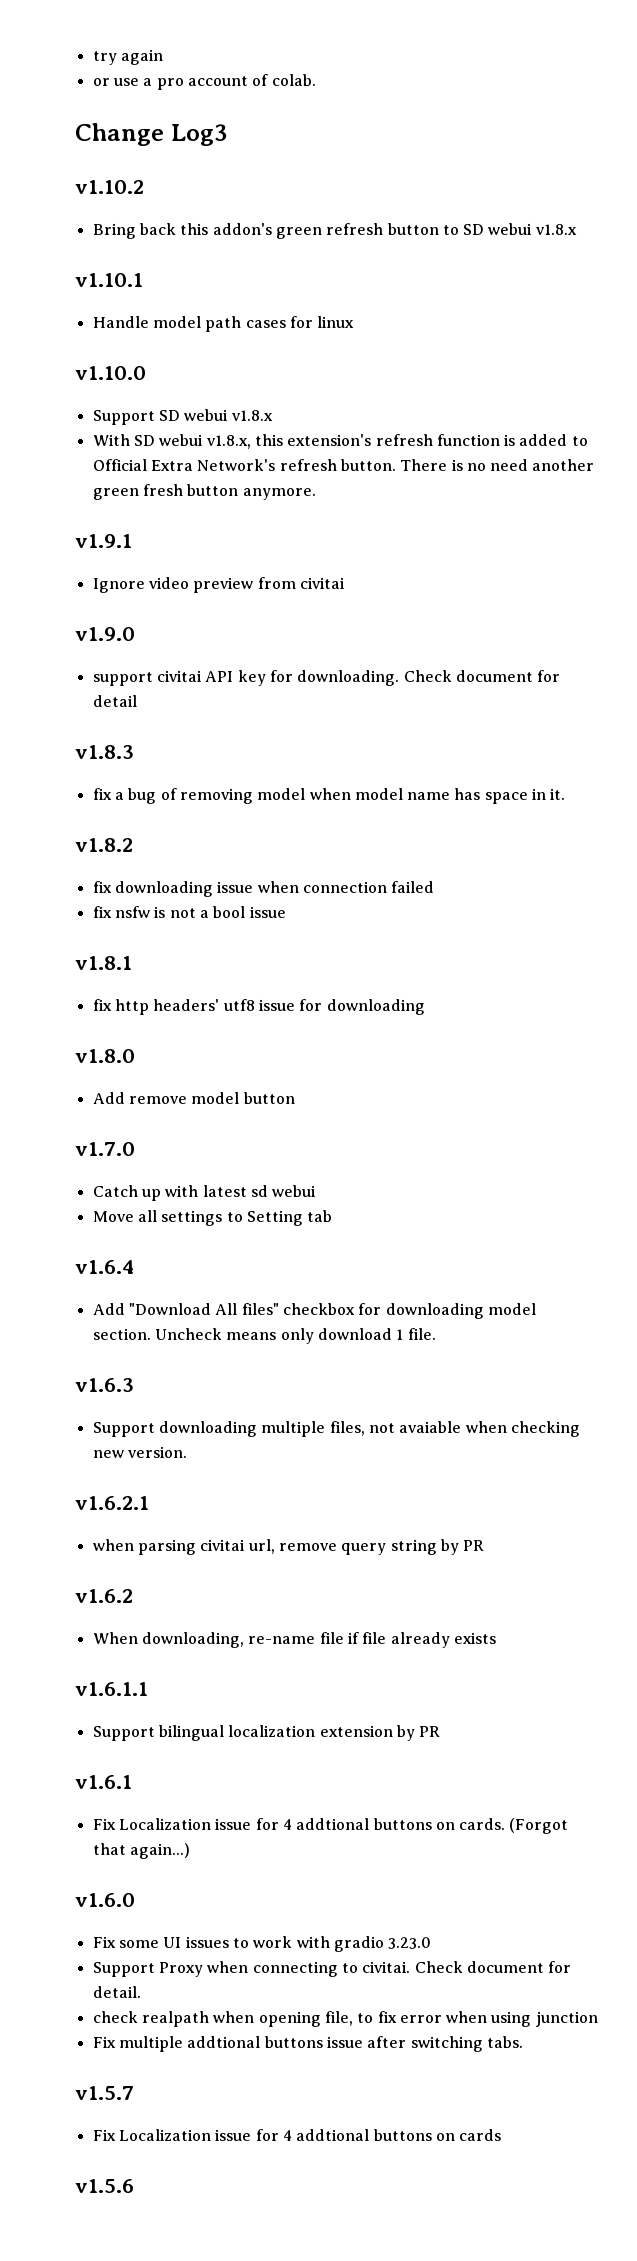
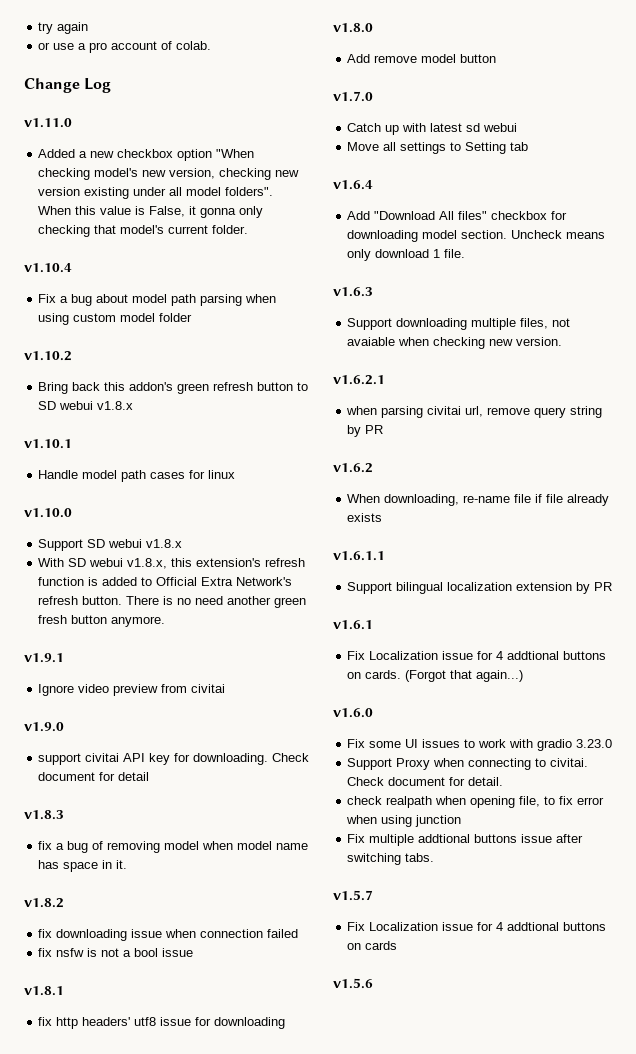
- Change Log3
+ Change Log
+ v1.11.0
+ Added a new checkbox option "When checking model's new version, checking new version existing under all model folders". When this value is False, it gonna only checking that model's current folder.
+ v1.10.4
+ Fix a bug about model path parsing when using custom model folder

